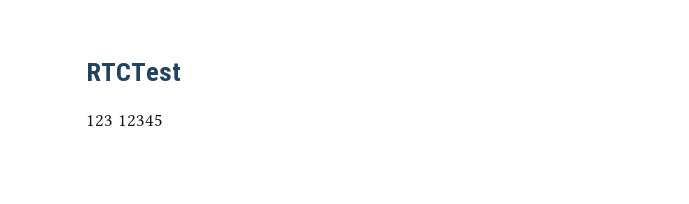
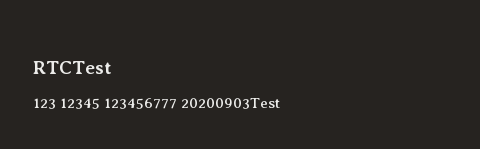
- 123 12345
+ 123 12345 123456777 20200903Test

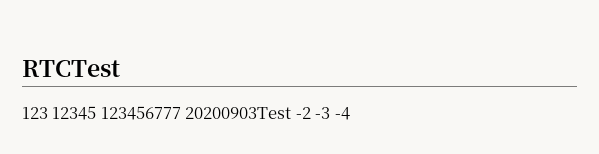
- 123 12345 123456777 20200903Test
+ 123 12345 123456777 20200903Test -2 -3 -4

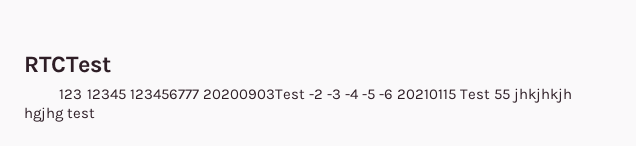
- 123 12345 123456777 20200903Test -2 -3 -4
+ 123 12345 123456777 20200903Test -2 -3 -4 -5 -6 20210115 Test 55 jhkjhkjh hgjhg test

